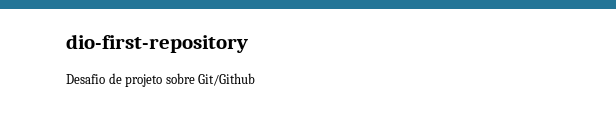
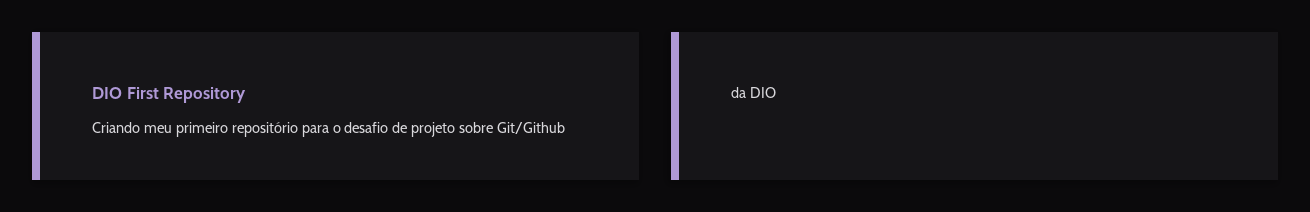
- dio-first-repository
- Desafio de projeto sobre Git/Github
+ DIO First Repository
+ Criando meu primeiro repositório para o desafio de projeto sobre Git/Github da DIO

